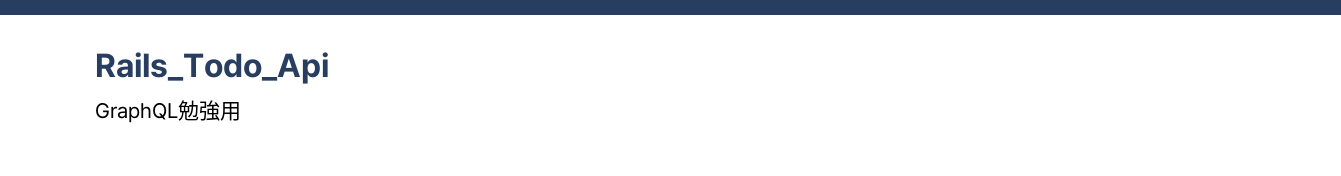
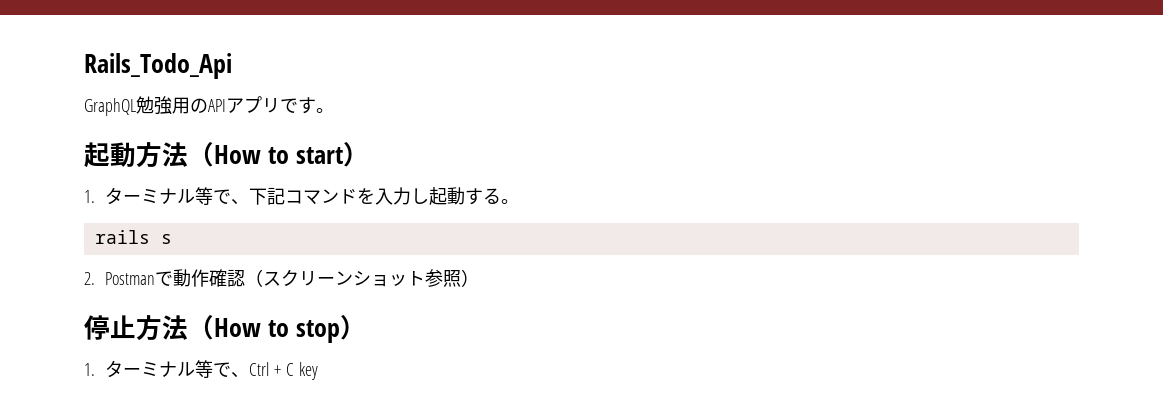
- GraphQL勉強用
+ GraphQL勉強用のAPIアプリです。
+ 起動方法（How to start）
+ 1.ターミナル等で、下記コマンドを入力し起動する。
+ rails s
+ 2. Postmanで動作確認（スクリーンショット参照）
+ 停止方法（How to stop）
+ 1.ターミナル等で、Ctrl + C key

